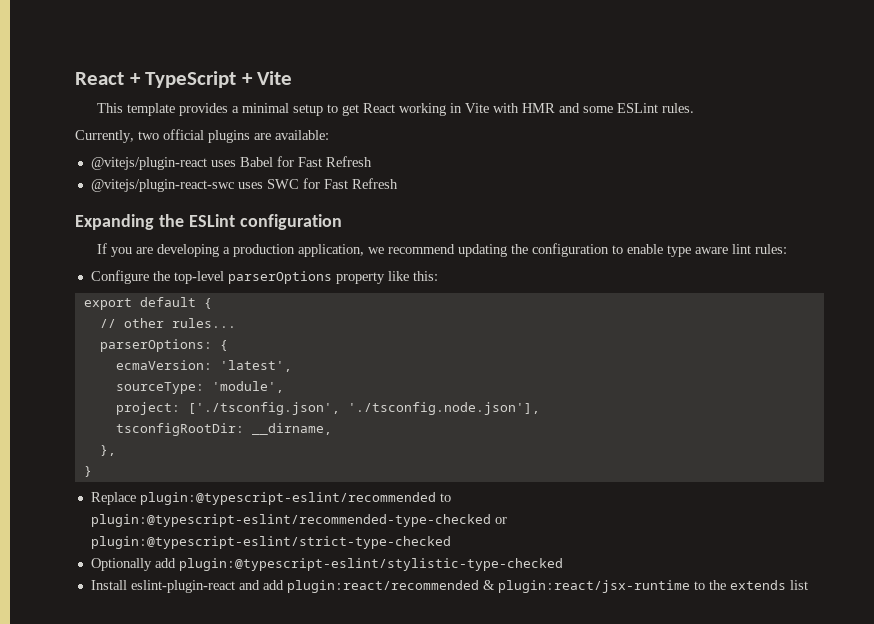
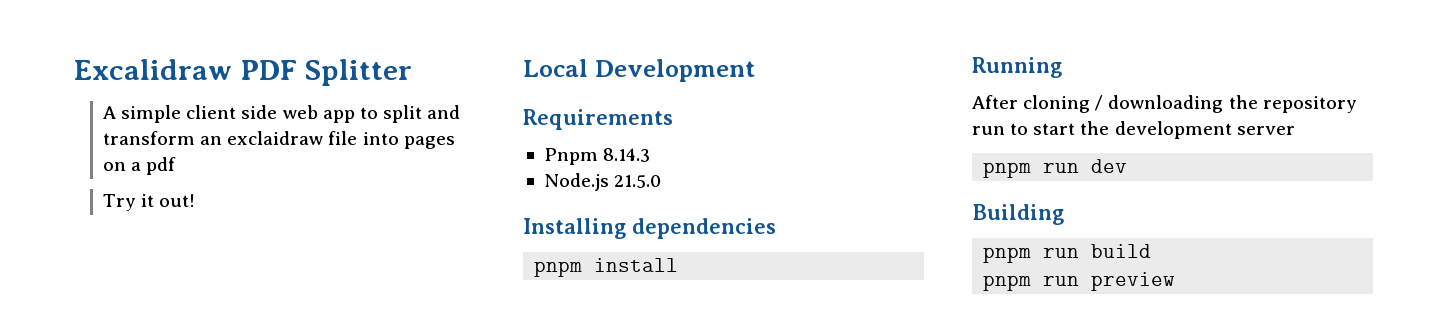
- React + TypeScript + Vite
- This template provides a minimal setup to get React working in Vite with HMR and some ESLint rules.
- Currently, two official plugins are available:
- @vitejs/plugin-react uses Babel for Fast Refresh
- @vitejs/plugin-react-swc uses SWC for Fast Refresh
- Expanding the ESLint configuration
- If you are developing a production application, we recommend updating the configuration to enable type aware lint rules:
- Configure the top-level parserOptions property like this:
- export default {
- // other rules...
- parserOptions: {
- ecmaVersion: 'latest',
- sourceType: 'module',
- project: ['./tsconfig.json', './tsconfig.node.json'],
- tsconfigRootDir: __dirname,
- },
- }
- Replace plugin:@typescript-eslint/recommended to plugin:@typescript-eslint/recommended-type-checked or plugin:@typescript-eslint/strict-type-checked
- Optionally add plugin:@typescript-eslint/stylistic-type-checked
- Install eslint-plugin-react and add plugin:react/recommended & plugin:react/jsx-runtime to the extends list
+ Excalidraw PDF Splitter
+ A simple client side web app to split and transform an exclaidraw file into pages on a pdf
+ Try it out!
+ Local Development
+ Requirements
+ Pnpm 8.14.3
+ Node.js 21.5.0
+ Installing dependencies
+ pnpm install
+ Running
+ After cloning / downloading the repository run to start the development server
+ pnpm run dev
+ Building
+ pnpm run build
+ pnpm run preview

